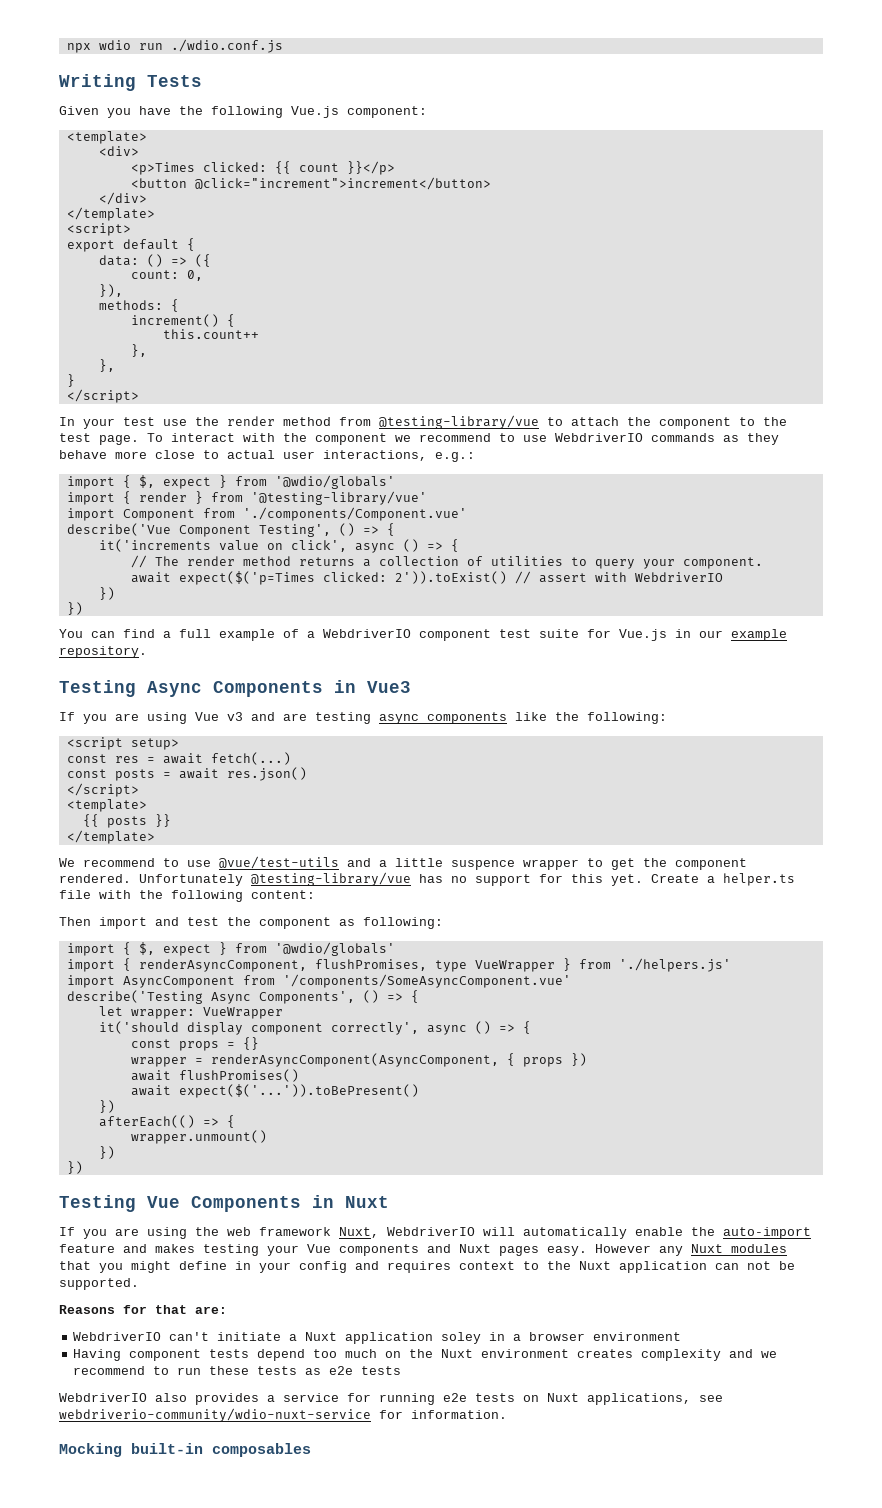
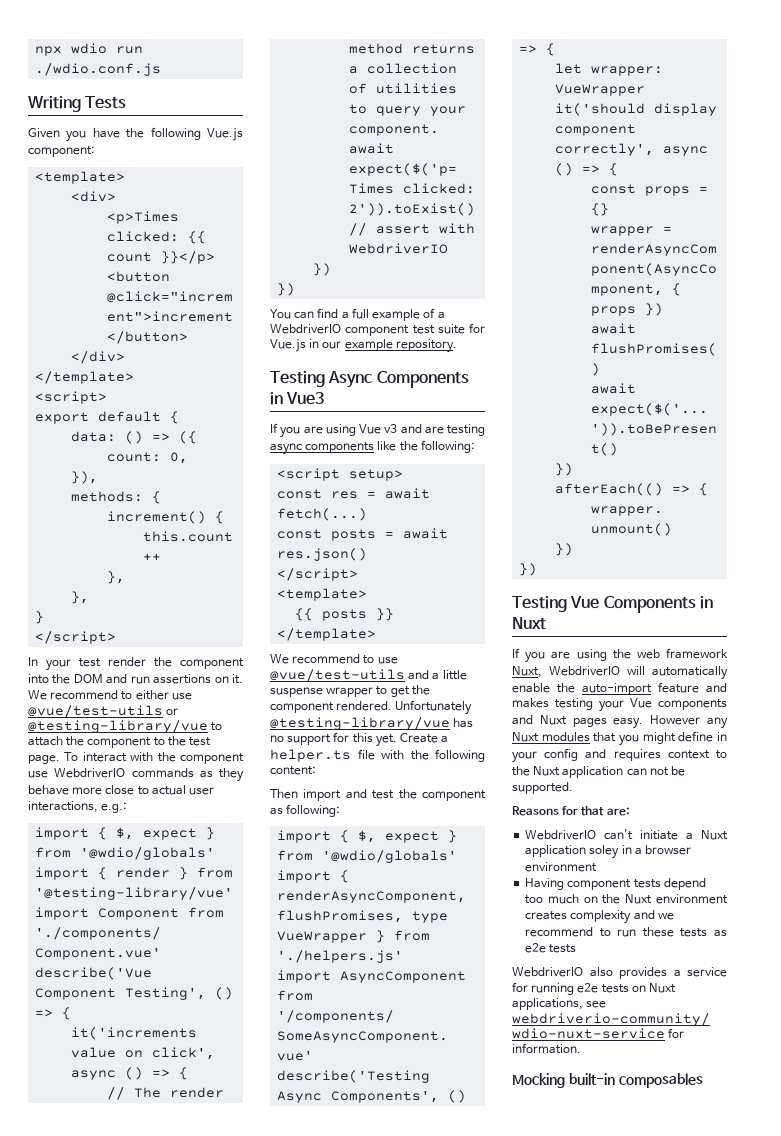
- In your test use the render method from @testing-library/vue to attach the component to the test page.
+ In your test render the component into the DOM and run assertions on it. We recommend to either use @vue/test-utils or @testing-library/vue to attach the component to the test page.
- To interact with the component we recommend to use WebdriverIO commands as they behave more close to actual user interactions, e.g.:
+ To interact with the component use WebdriverIO commands as they behave more close to actual user interactions, e.g.:
- We recommend to use @vue/test-utils and a little suspence wrapper to get the component rendered.
+ We recommend to use @vue/test-utils and a little suspense wrapper to get the component rendered.

